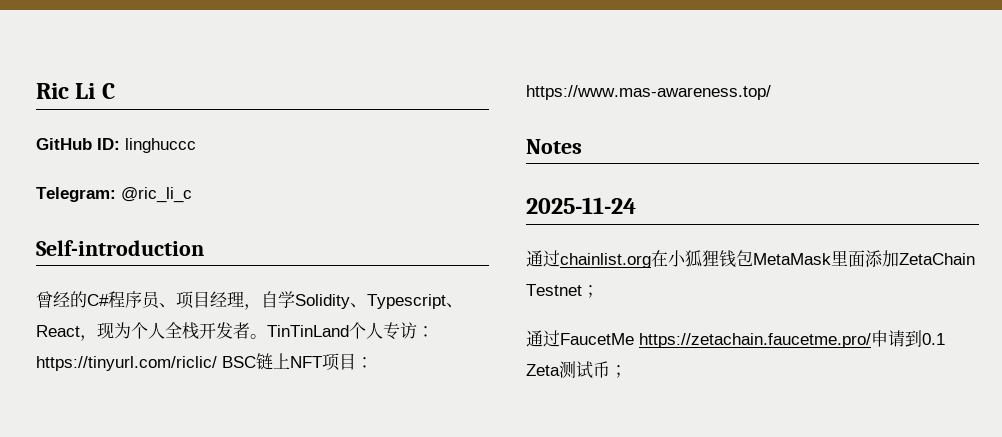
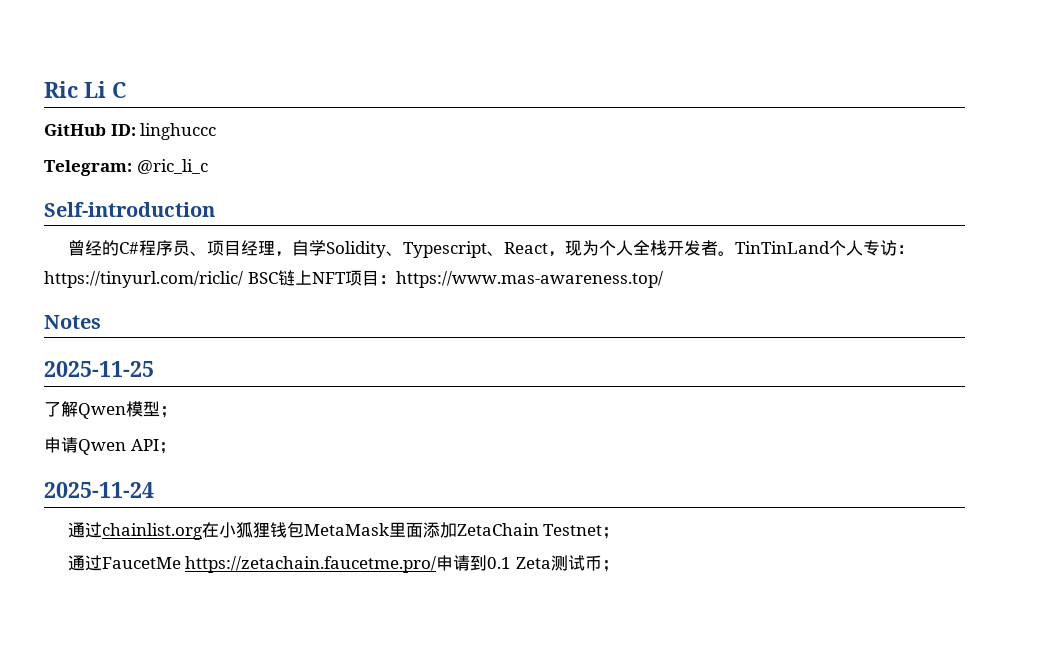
+ 2025-11-25
+ 了解Qwen模型；
+ 申请Qwen API；

